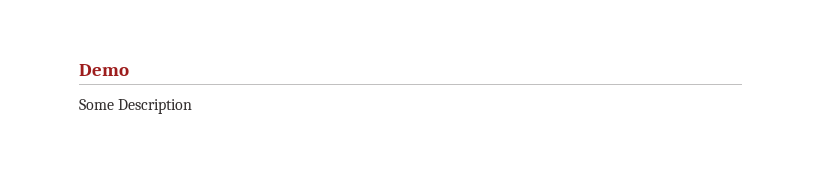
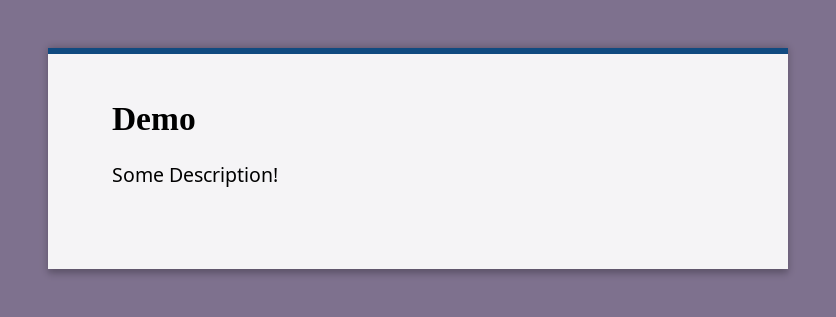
- Some Description
+ Some Description!

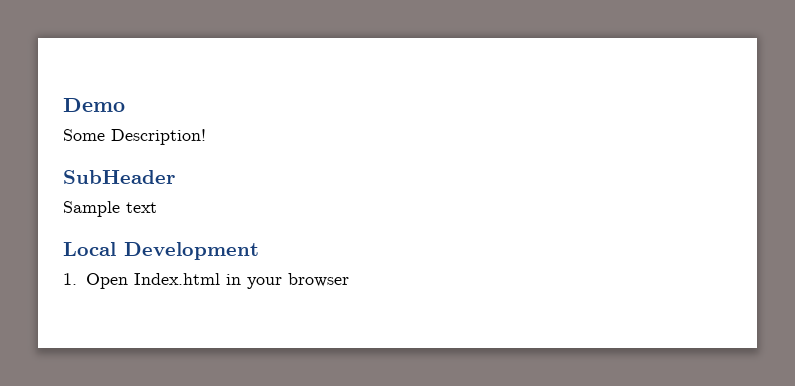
+ SubHeader
+ Sample text
+ Local Development
+ 1. Open Index.html in your browser

